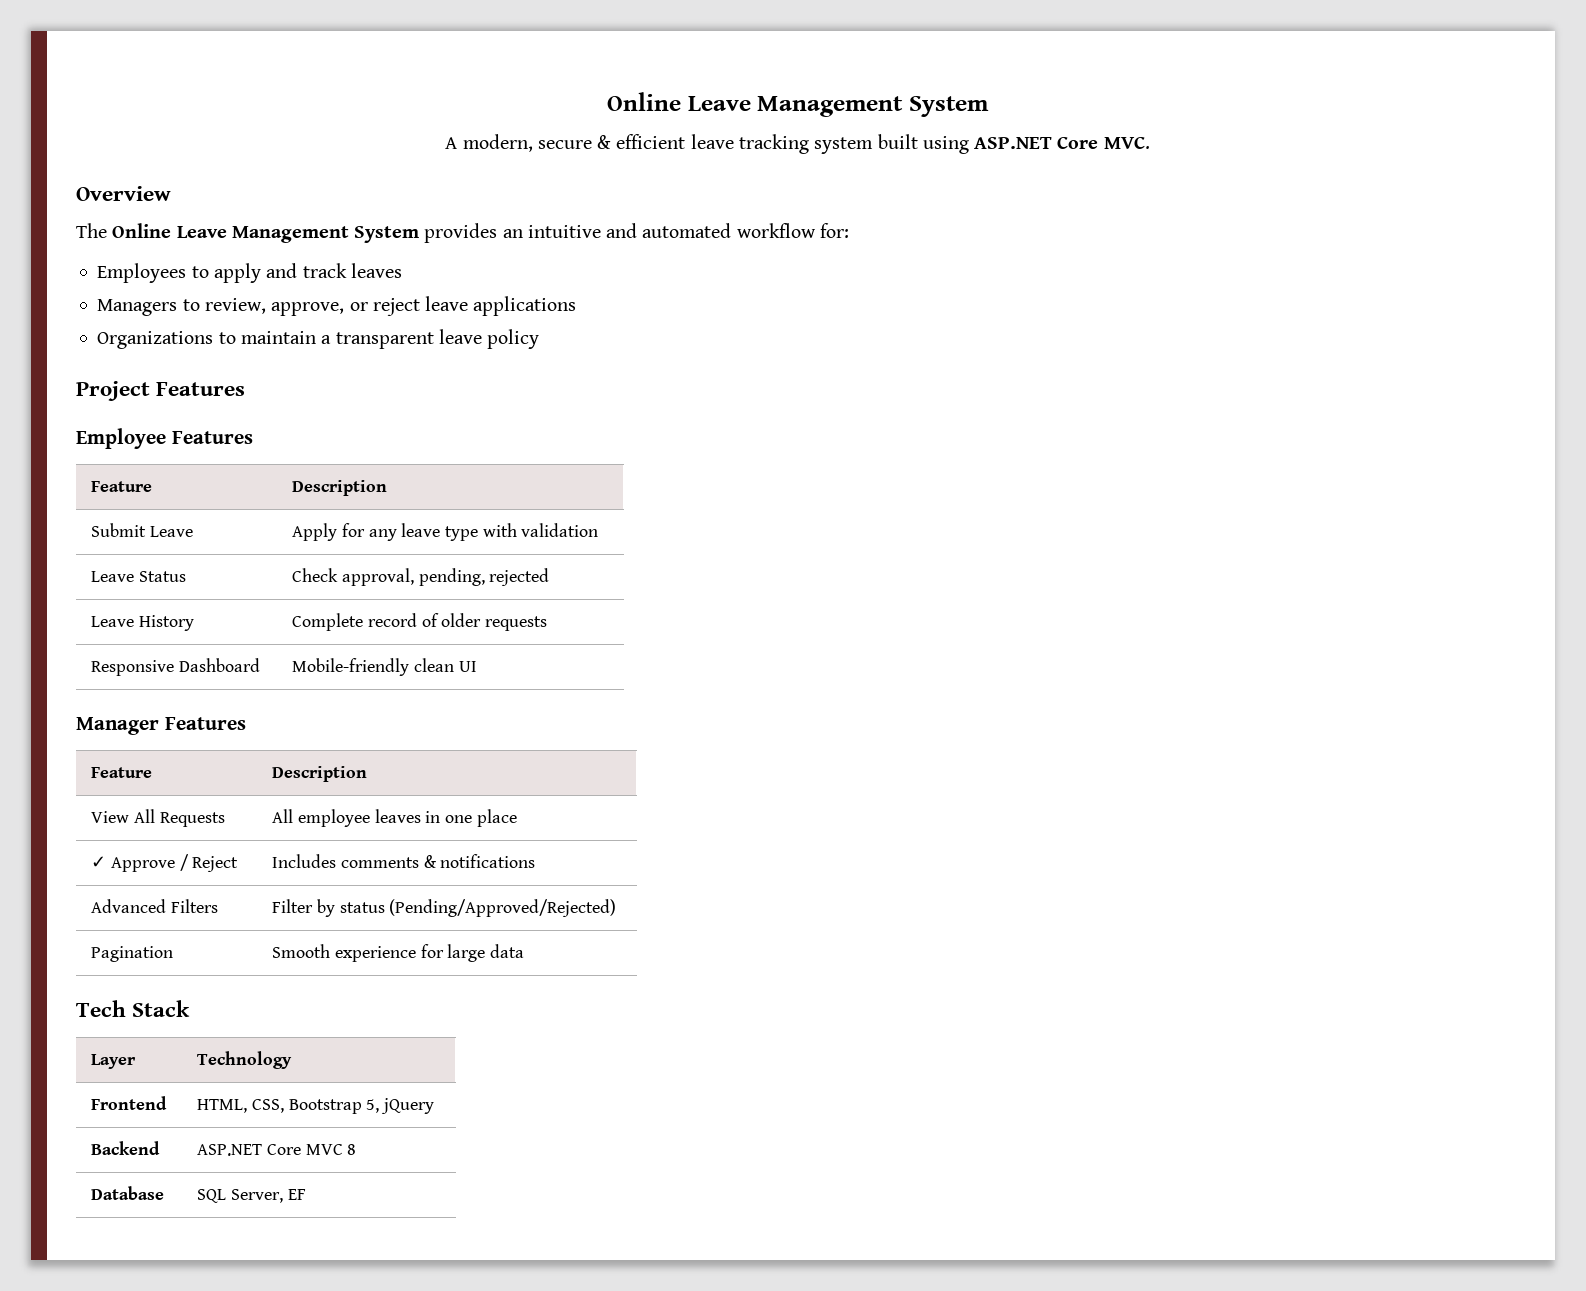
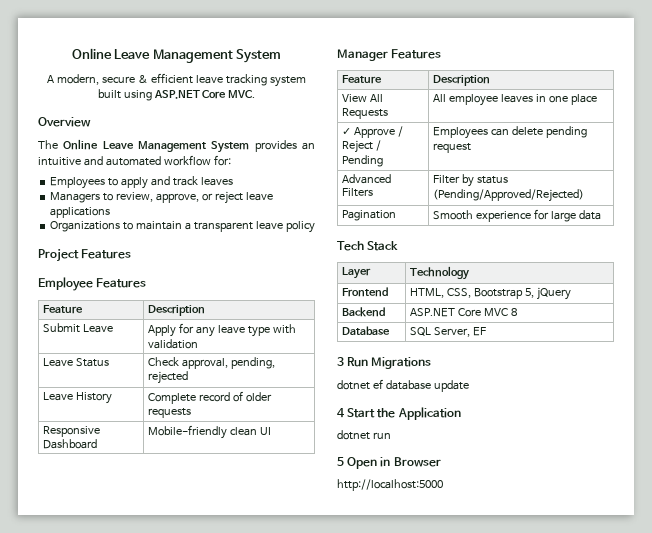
- ✓ Approve / Reject | Includes comments & notifications
+ ✓ Approve / Reject / Pending | Employees can delete pending request
+ 3 Run Migrations
+ dotnet ef database update
+ 4 Start the Application
+ dotnet run
+ 5 Open in Browser
+ http://localhost:5000

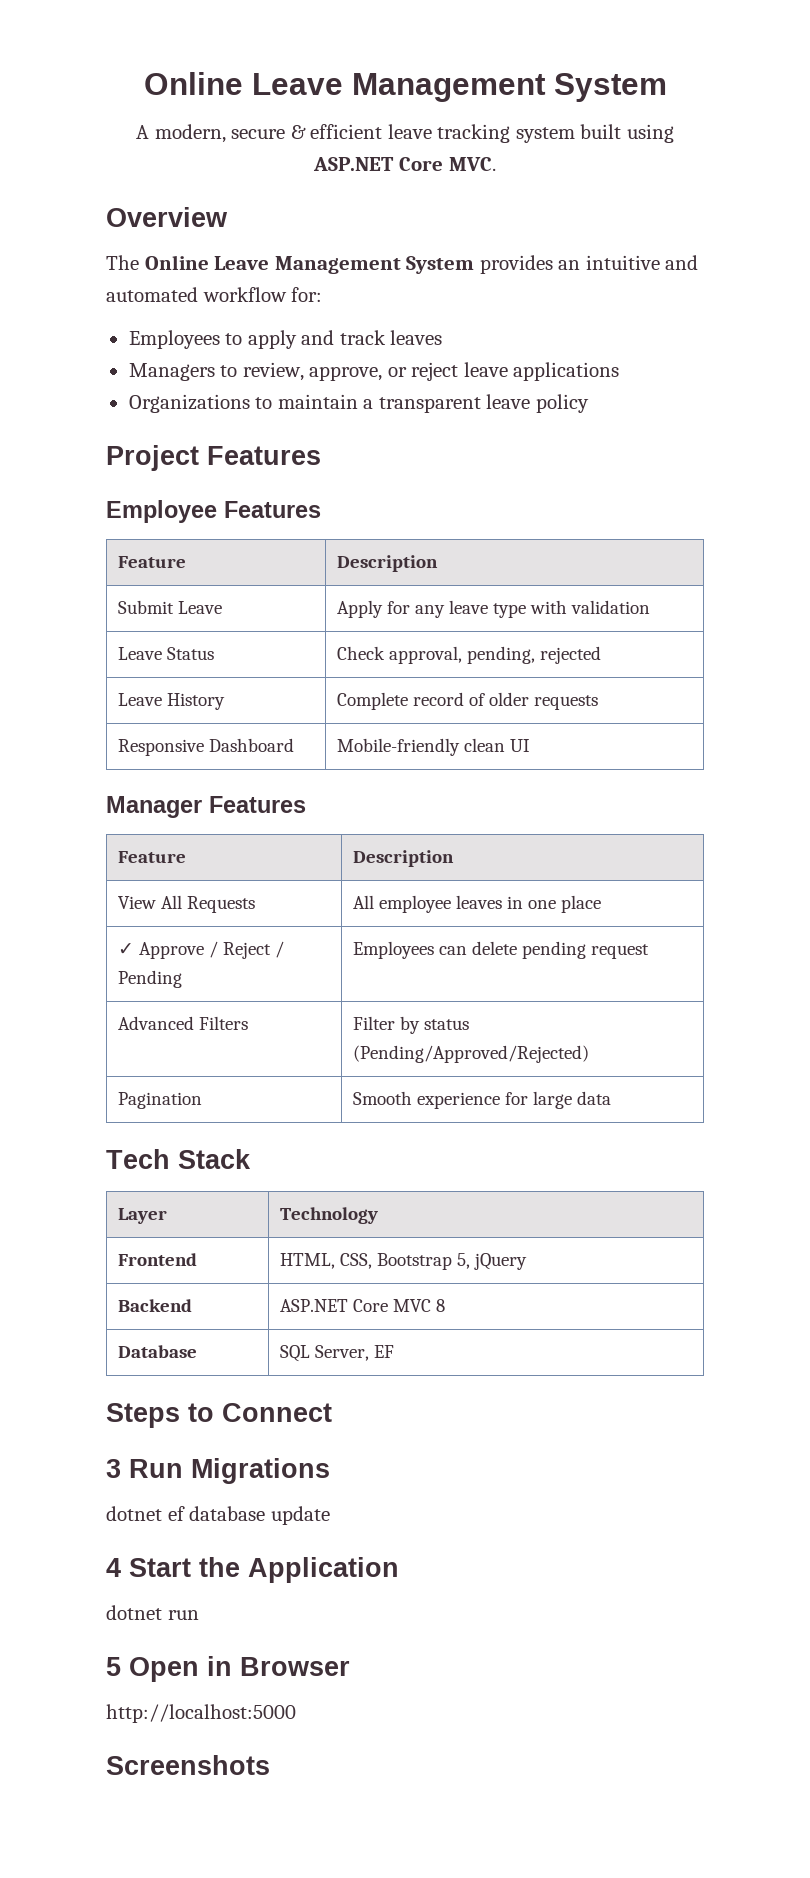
+ Steps to Connect
+ Screenshots

